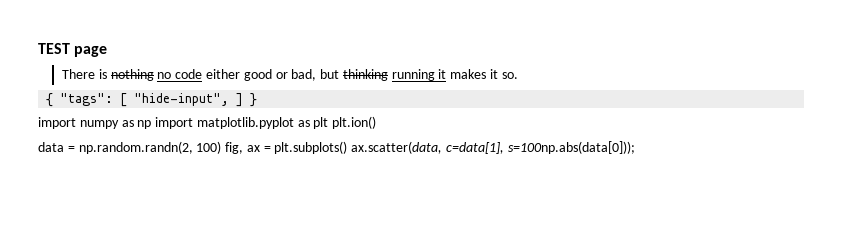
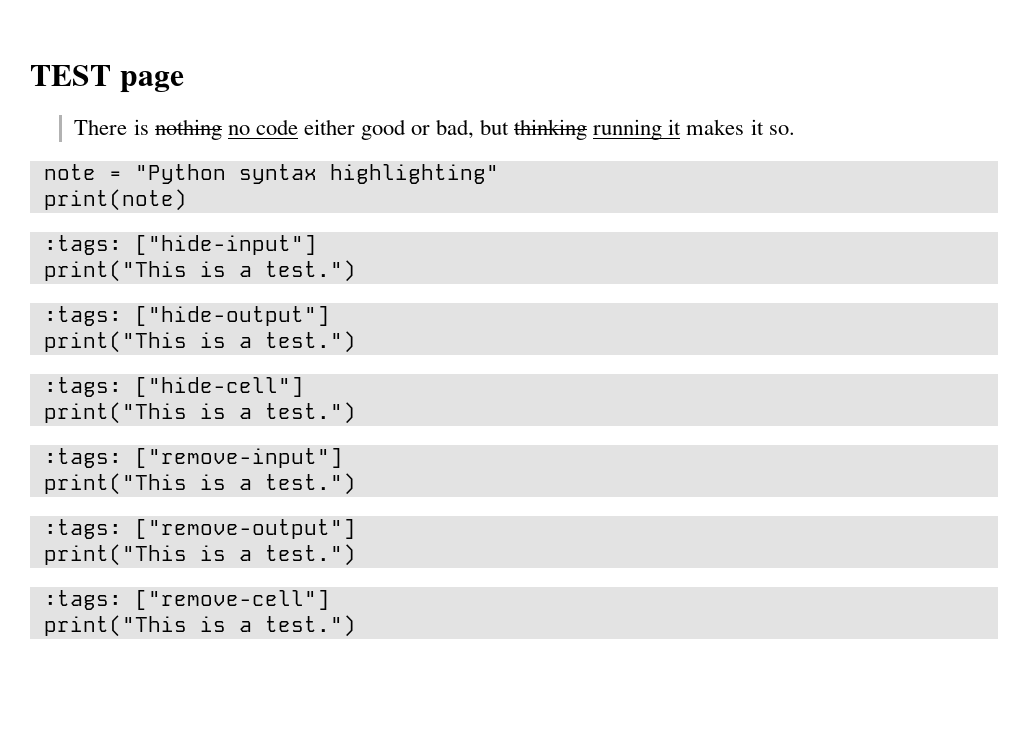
- { "tags": [ "hide-input", ] }
- import numpy as np import matplotlib.pyplot as plt plt.ion()
- data = np.random.randn(2, 100) fig, ax = plt.subplots() ax.scatter(data, c=data[1], s=100np.abs(data[0]));
+ note = "Python syntax highlighting"
+ print(note)
+ :tags: ["hide-input"]
+ print("This is a test.")
+ :tags: ["hide-output"]
+ print("This is a test.")
+ :tags: ["hide-cell"]
+ print("This is a test.")
+ :tags: ["remove-input"]
+ print("This is a test.")
+ :tags: ["remove-output"]
+ print("This is a test.")
+ :tags: ["remove-cell"]
+ print("This is a test.")

